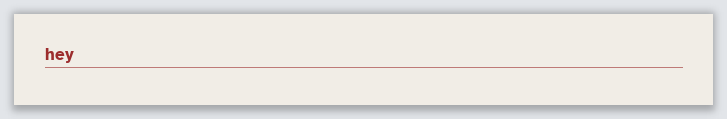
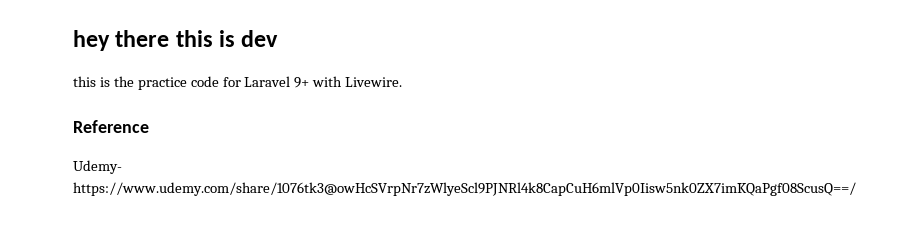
- hey
+ hey there this is dev
+ this is the practice code for Laravel 9+ with Livewire.
+ Reference
+ Udemy- https://www.udemy.com/share/1076tk3@owHcSVrpNr7zWlyeScl9PJNRl4k8CapCuH6mlVp0Iisw5nk0ZX7imKQaPgf08ScusQ==/

